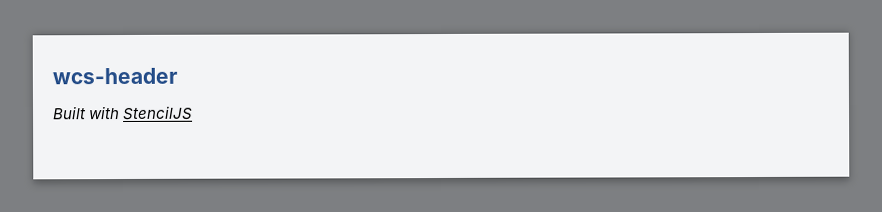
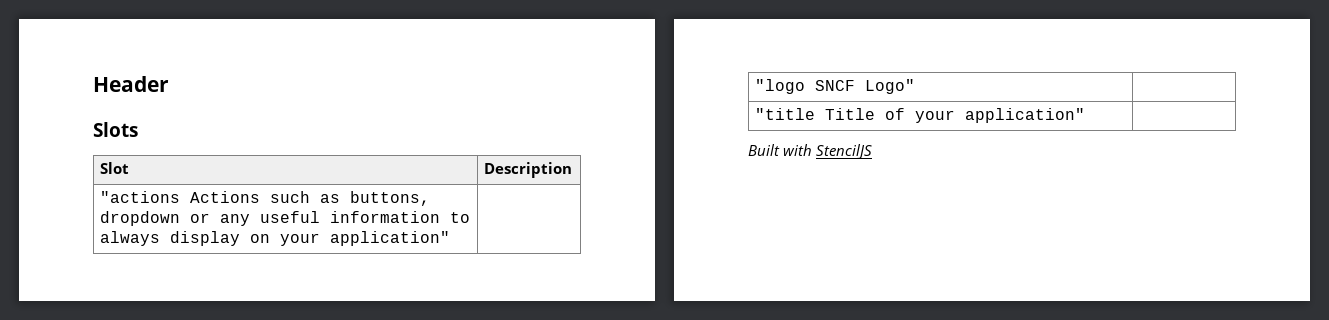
- wcs-header
+ Header
+ Slots
+ Slot | Description
+ "actions Actions such as buttons, dropdown or any useful information to always display on your application" |
+ "logo SNCF Logo" |
+ "title Title of your application" |

